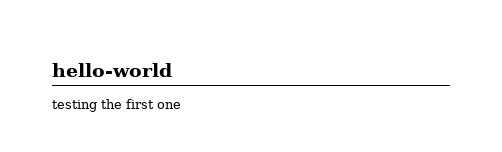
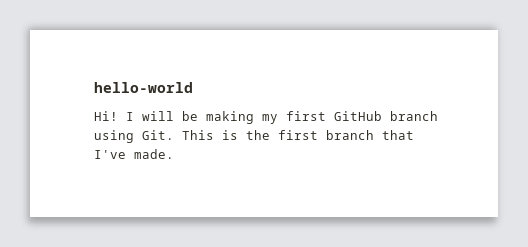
- testing the first one
+ Hi! I will be making my first GitHub branch using Git. This is the first branch that I've made.

